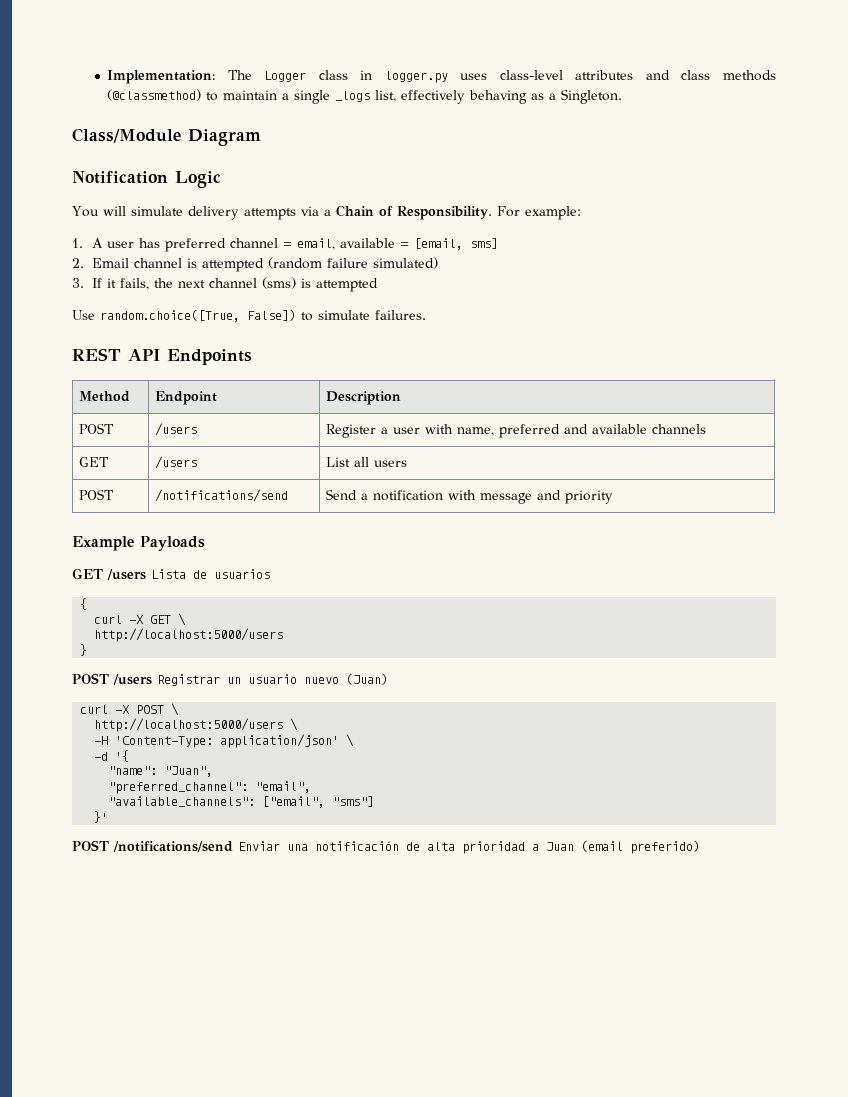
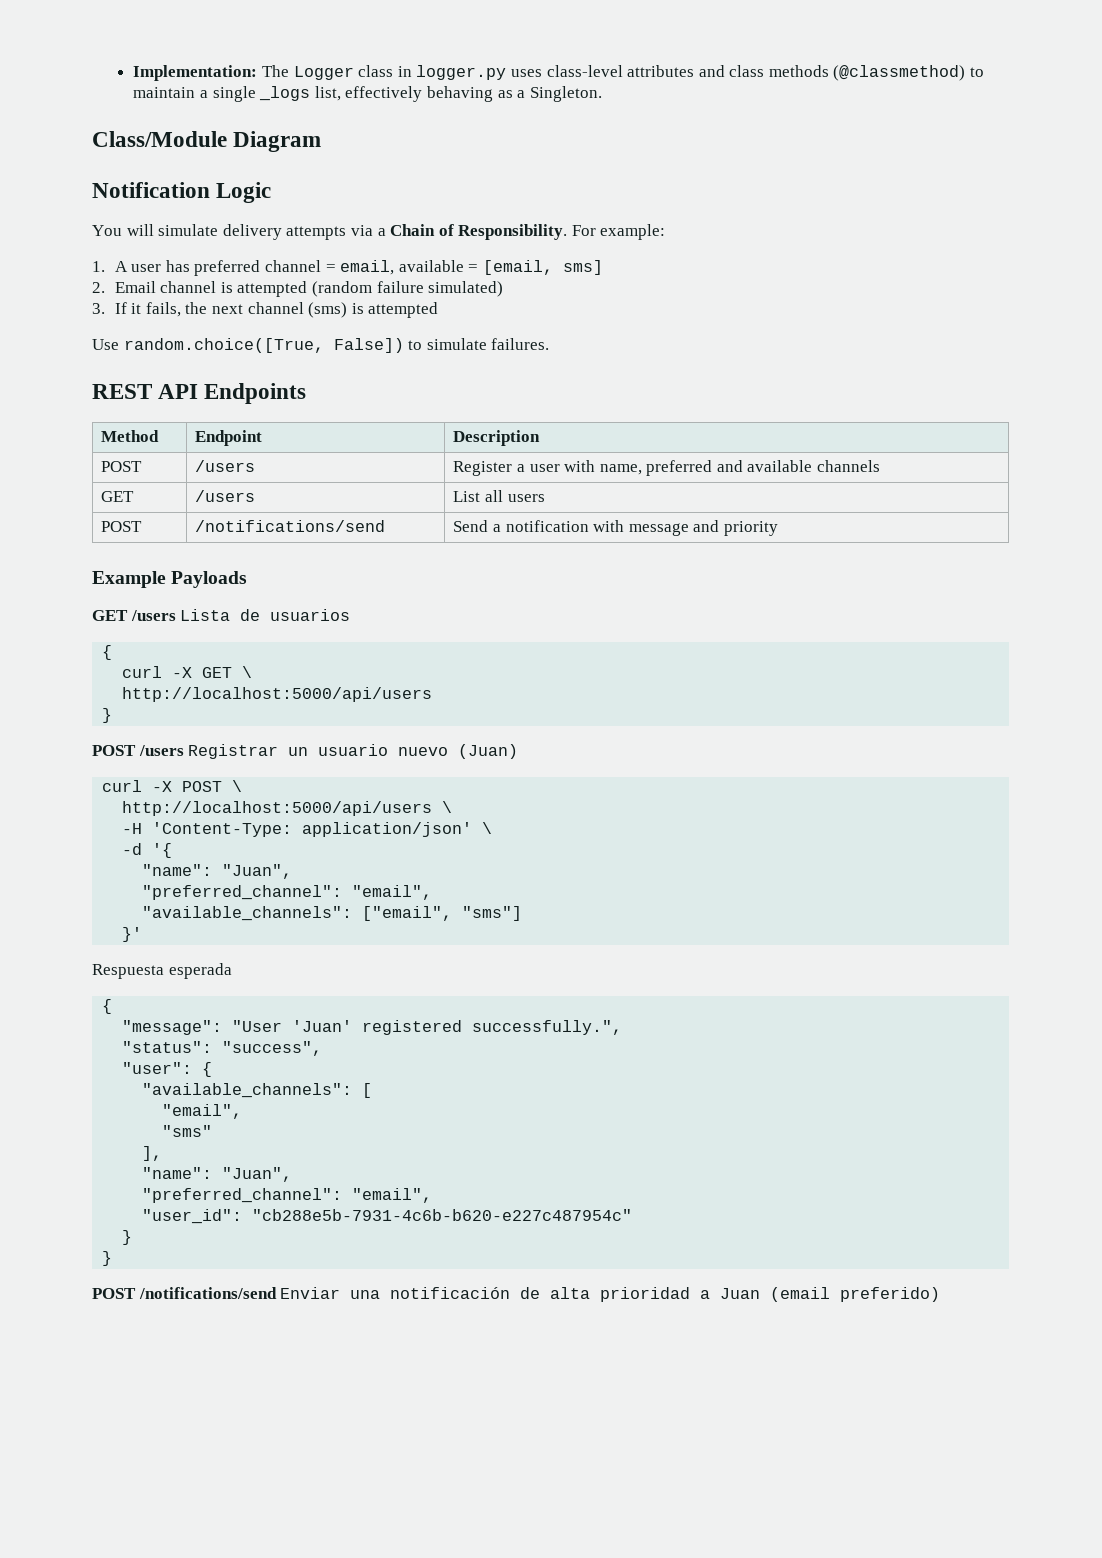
  curl -X GET \
- http://localhost:5000/users
+ http://localhost:5000/api/users
- http://localhost:5000/users \
+ http://localhost:5000/api/users \
+ Respuesta esperada
+ {
+ "message": "User 'Juan' registered successfully.",
+ "status": "success",
+ "user": {
+ "available_channels": [
+ "email",
+ "sms"
+ ],
+ "name": "Juan",
+ "preferred_channel": "email",
+ "user_id": "cb288e5b-7931-4c6b-b620-e227c487954c"
+ }
+ }

